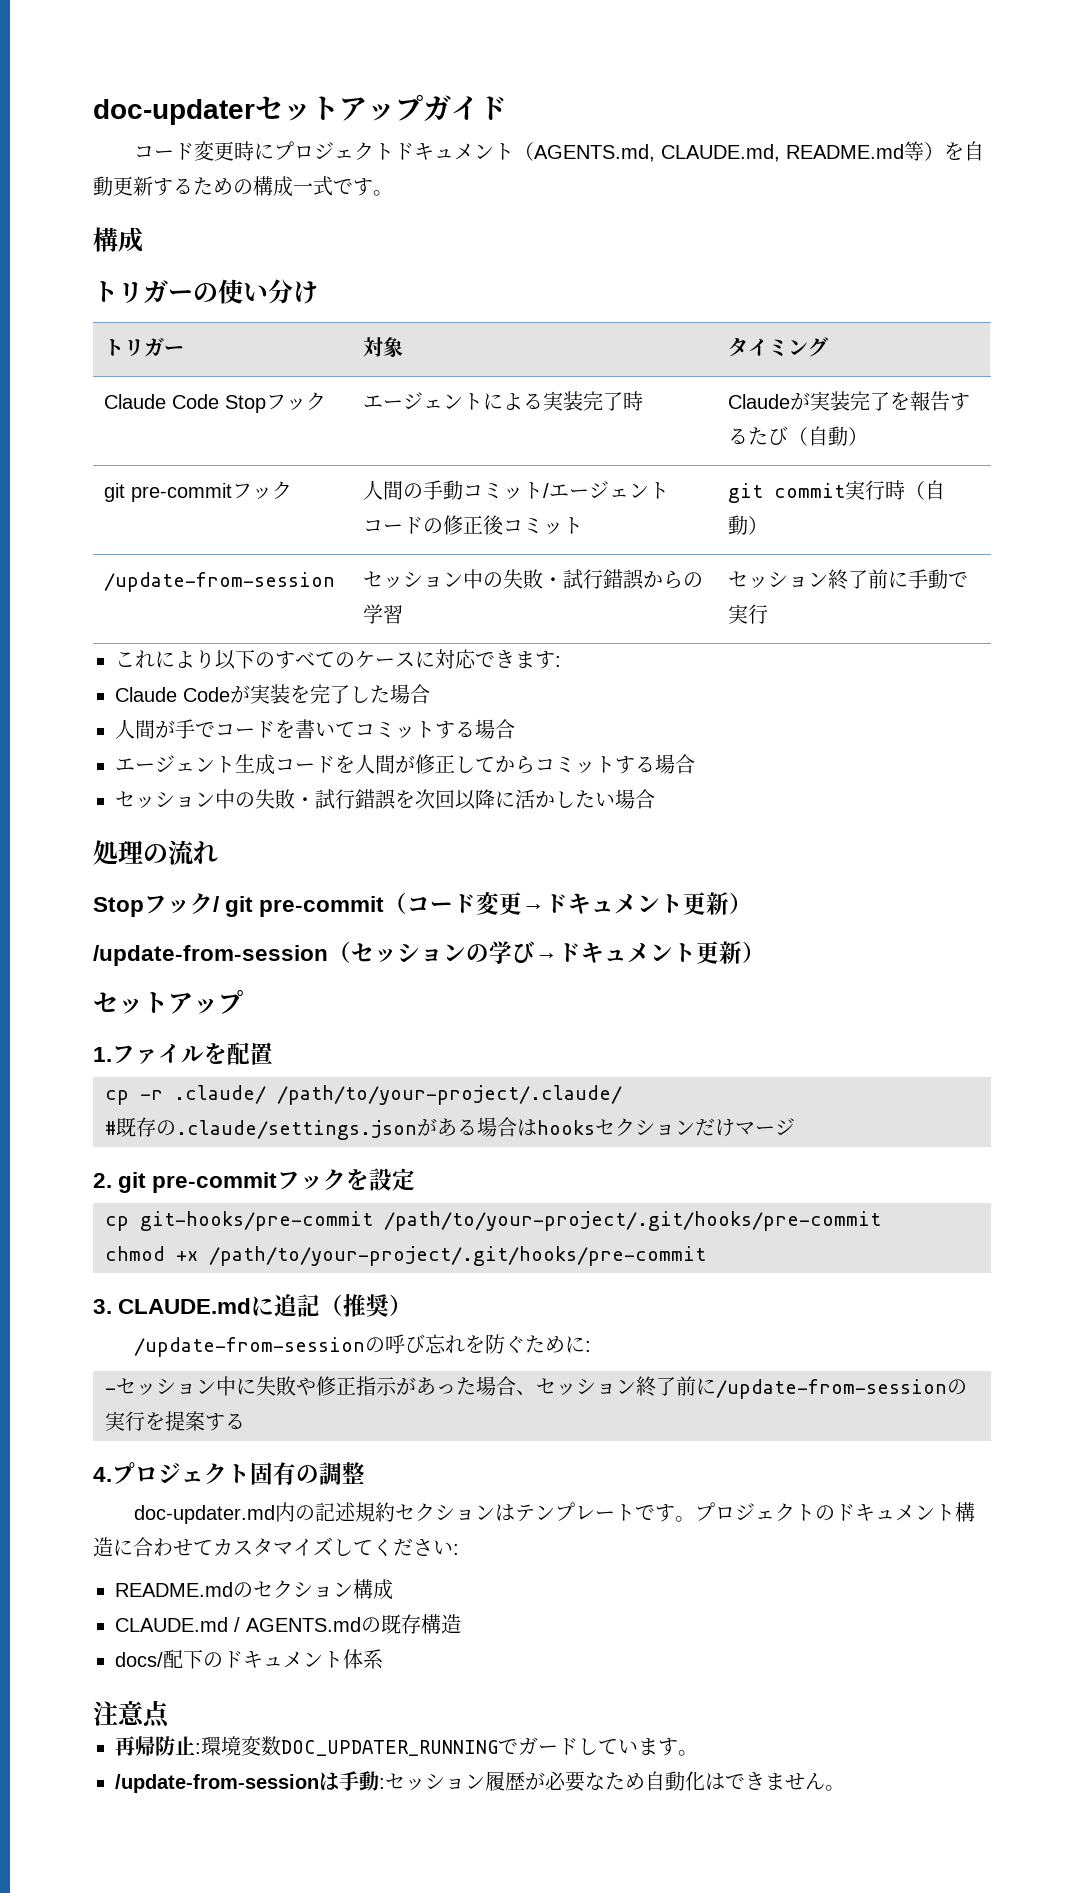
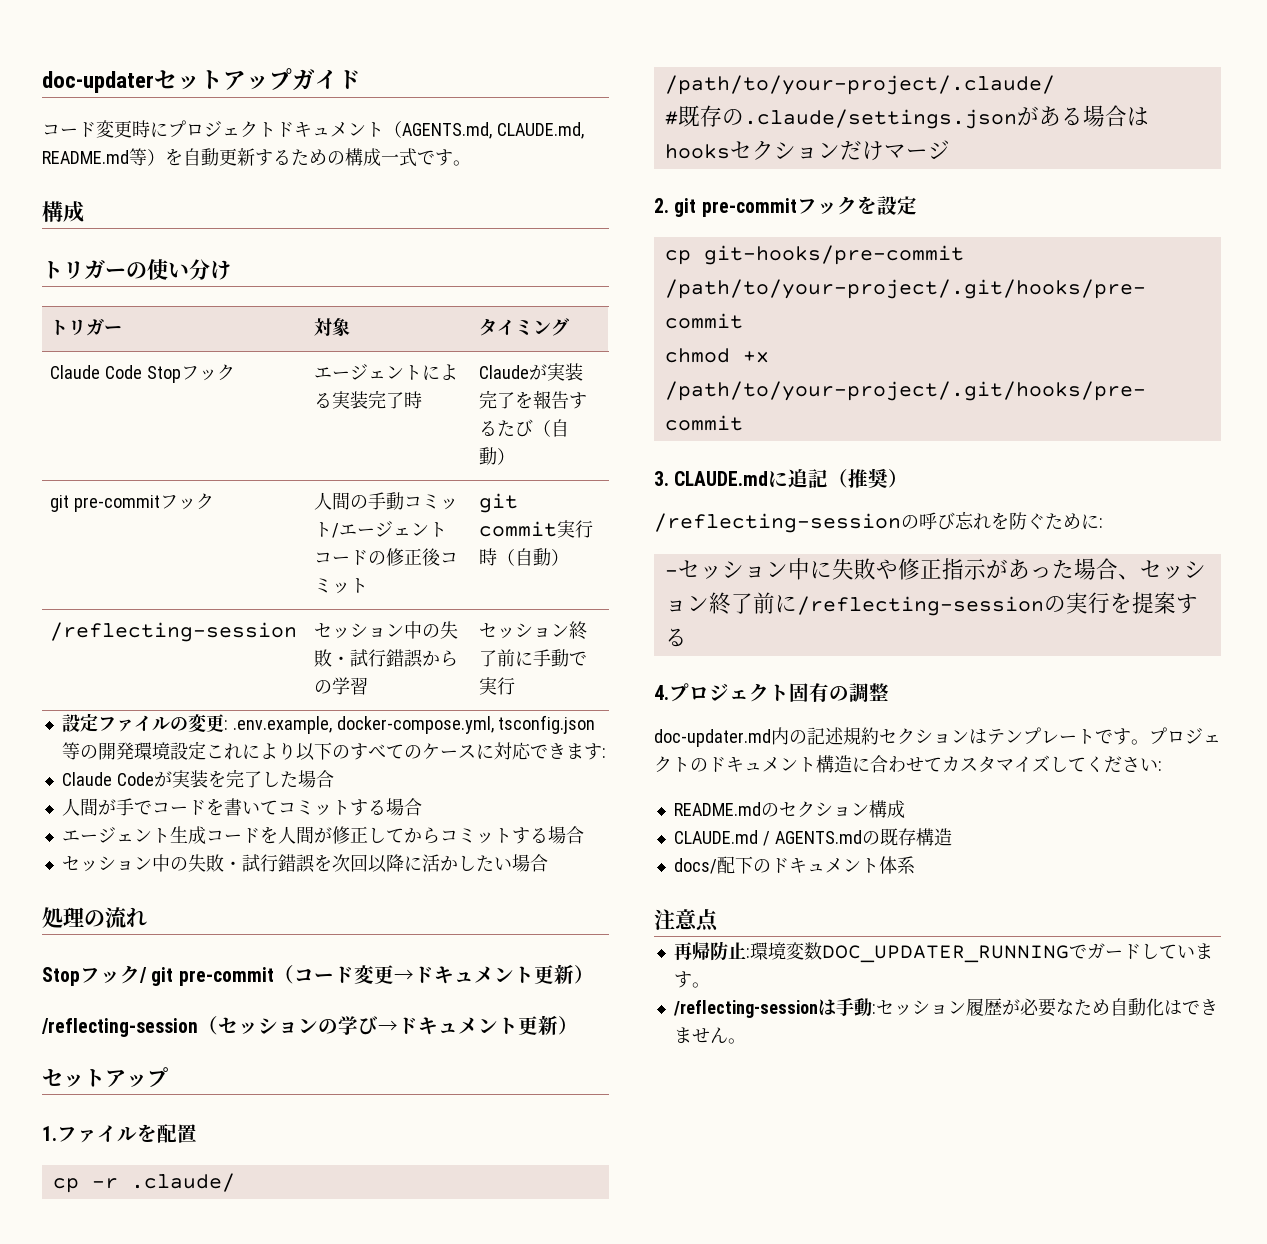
- /update-from-session | セッション中の失敗・試行錯誤からの学習 | セッション終了前に手動で実行
+ /reflecting-session | セッション中の失敗・試行錯誤からの学習 | セッション終了前に手動で実行
- これにより以下のすべてのケースに対応できます:
+ 設定ファイルの変更: .env.example, docker-compose.yml, tsconfig.json等の開発環境設定これにより以下のすべてのケースに対応できます:
- /update-from-session（セッションの学び→ドキュメント更新）
+ /reflecting-session（セッションの学び→ドキュメント更新）
- /update-from-sessionの呼び忘れを防ぐために:
+ /reflecting-sessionの呼び忘れを防ぐために:
- -セッション中に失敗や修正指示があった場合、セッション終了前に/update-from-sessionの実行を提案する
+ -セッション中に失敗や修正指示があった場合、セッション終了前に/reflecting-sessionの実行を提案する
- /update-from-sessionは手動:セッション履歴が必要なため自動化はできません。
+ /reflecting-sessionは手動:セッション履歴が必要なため自動化はできません。

